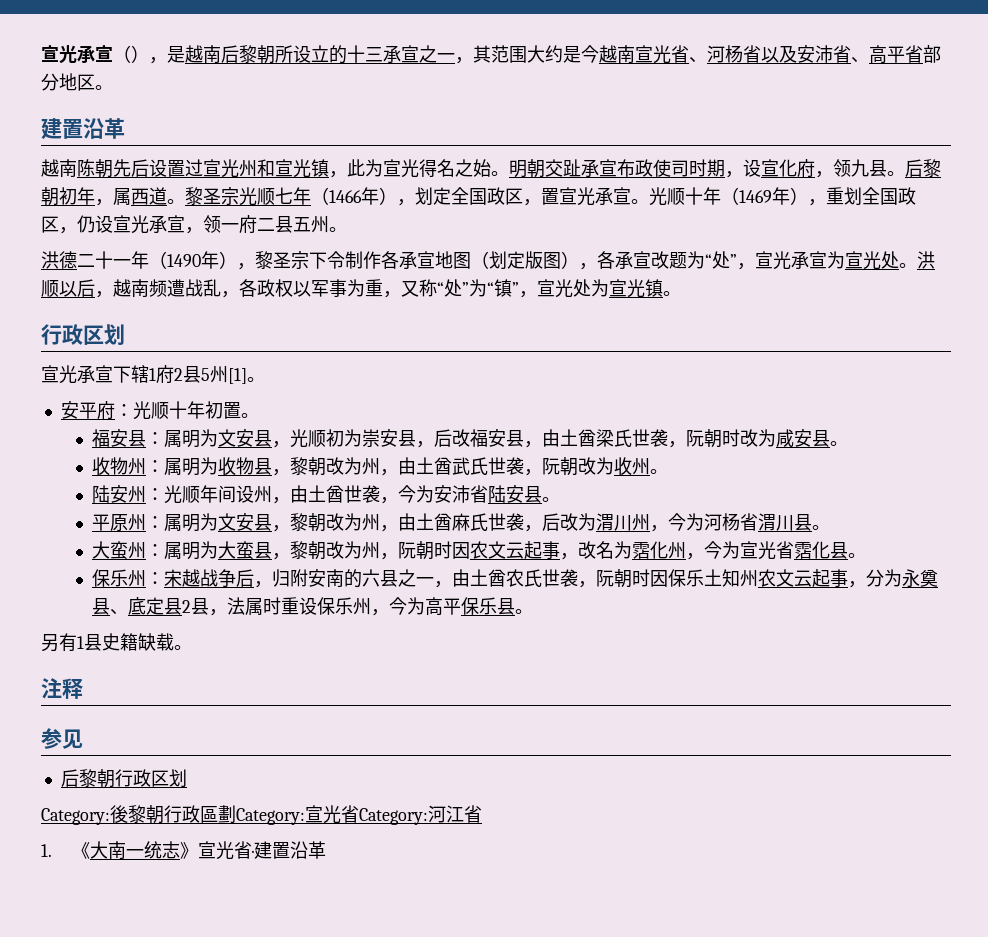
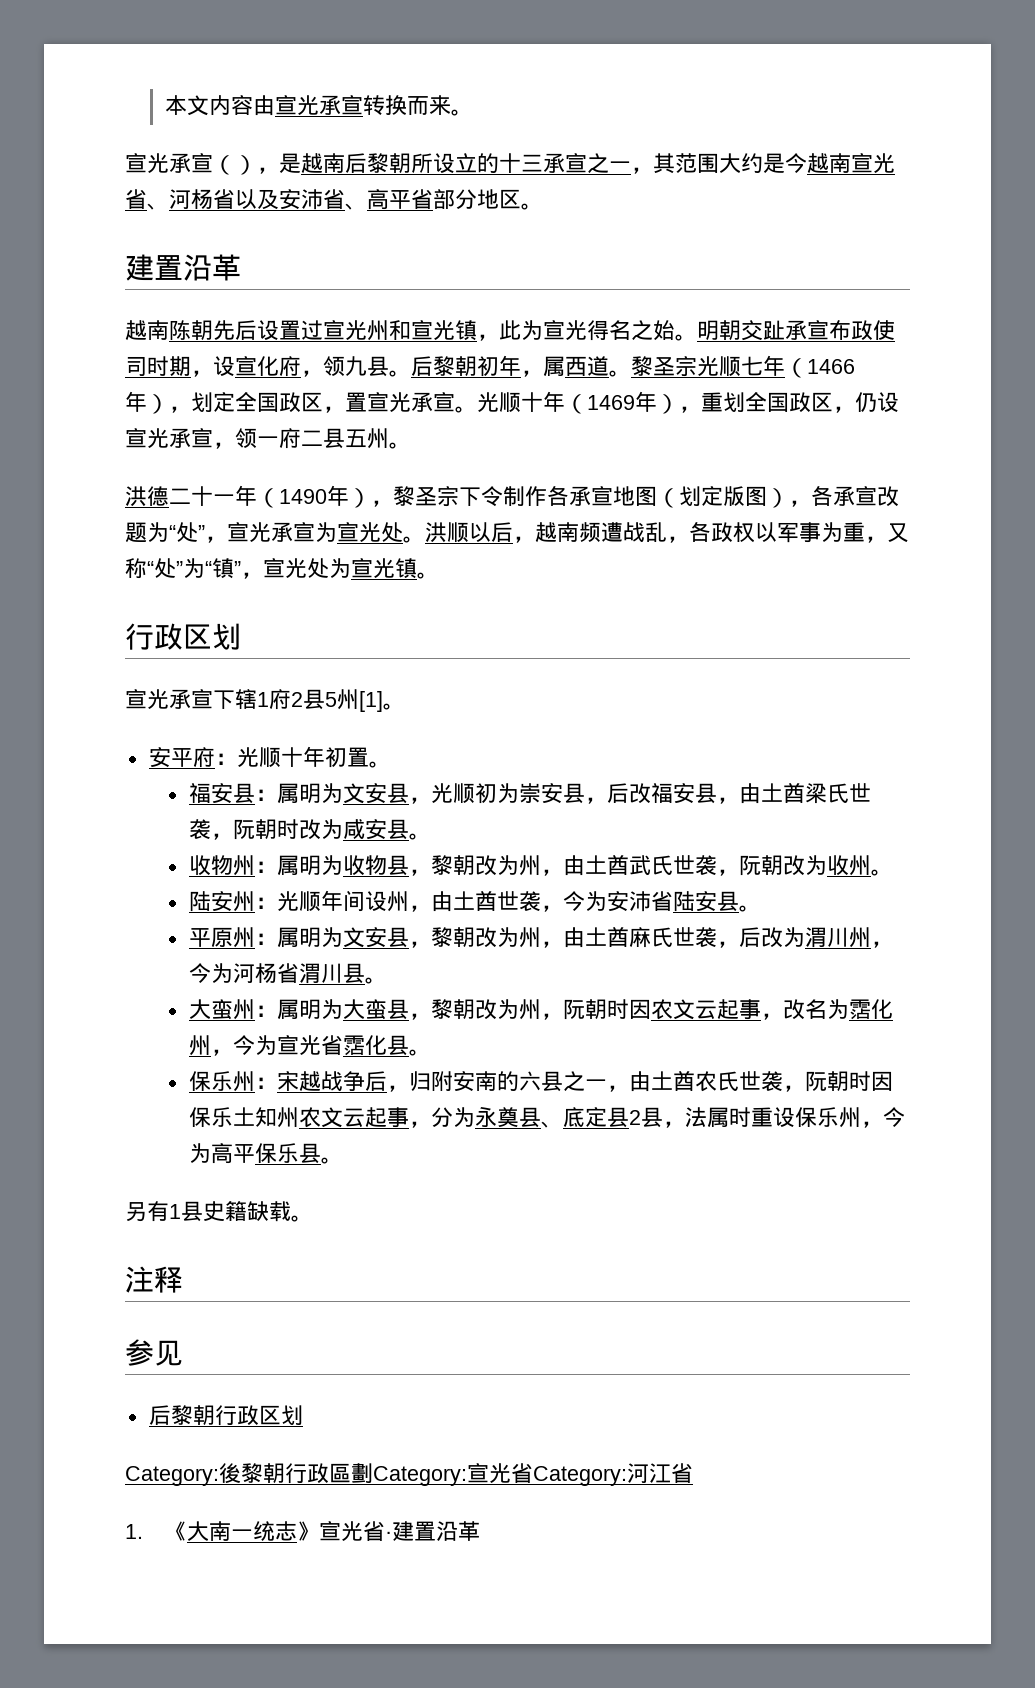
+ 本文内容由宣光承宣转换而来。

